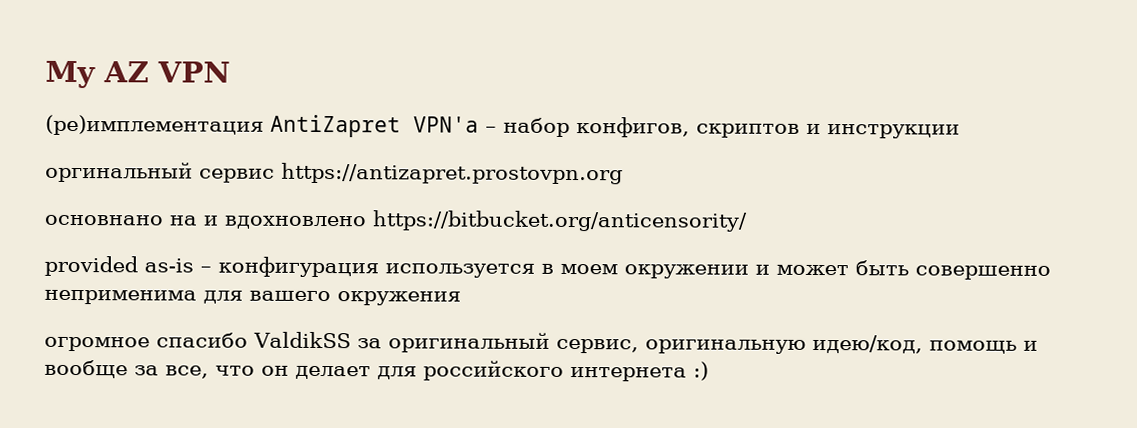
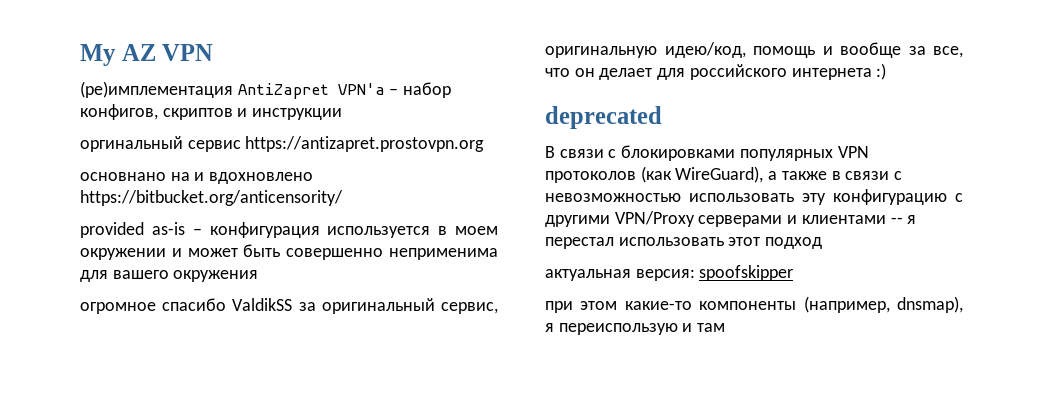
+ deprecated
+ В связи с блокировками популярных VPN протоколов (как WireGuard), а также в связи с невозможностью использовать эту конфигурацию с другими VPN/Proxy серверами и клиентами -- я перестал использовать этот подход
+ актуальная версия: spoofskipper
+ при этом какие-то компоненты (например, dnsmap), я переиспользую и там

